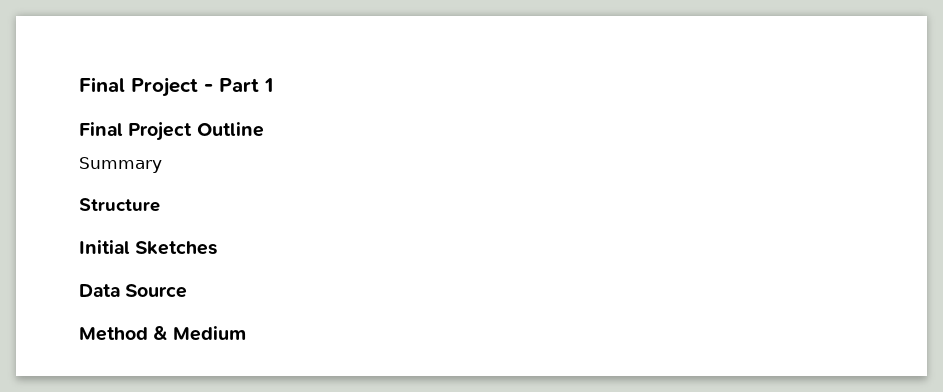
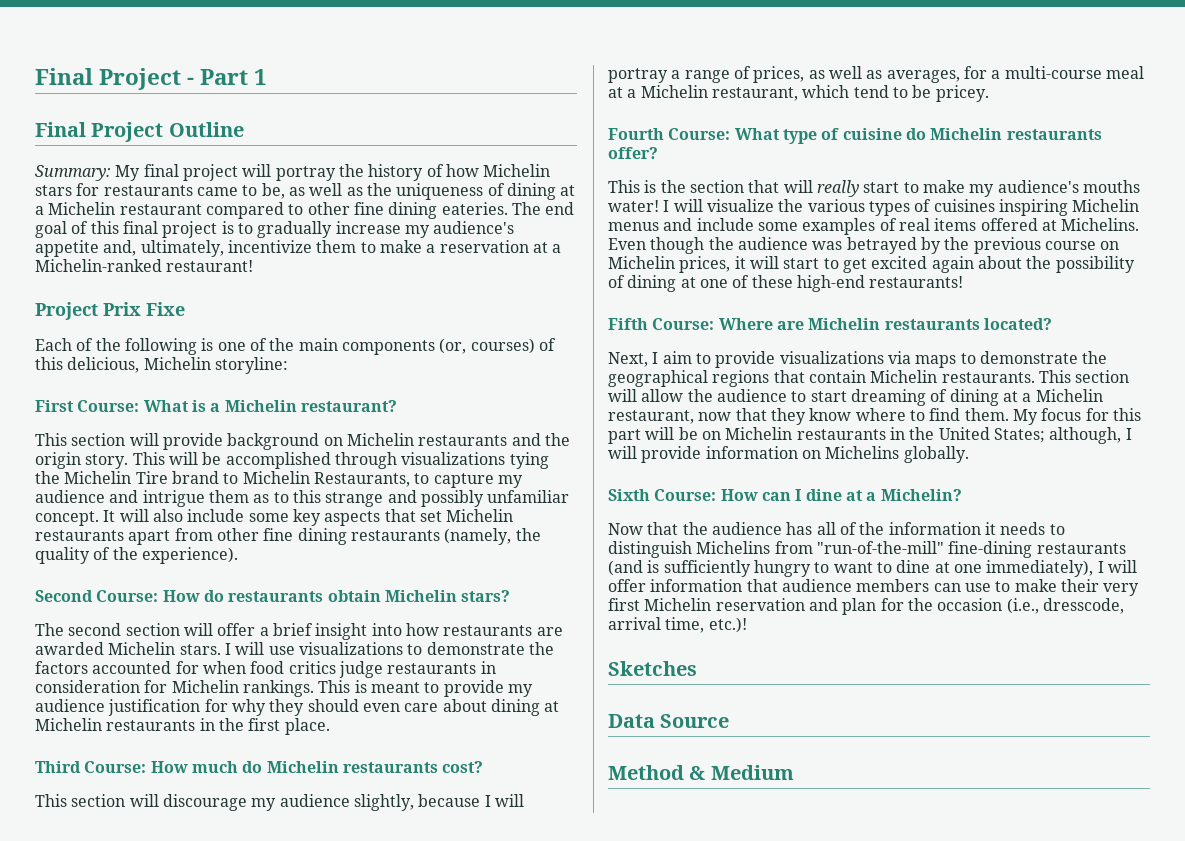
- Summary
- Structure
- Initial Sketches
+ Summary: My final project will portray the history of how Michelin stars for restaurants came to be, as well as the uniqueness of dining at a Michelin restaurant compared to other fine dining eateries. The end goal of this final project is to gradually increase my audience's appetite and, ultimately, incentivize them to make a reservation at a Michelin-ranked restaurant!
+ Project Prix Fixe
+ Each of the following is one of the main components (or, courses) of this delicious, Michelin storyline:
+ First Course: What is a Michelin restaurant?
+ This section will provide background on Michelin restaurants and the origin story. This will be accomplished through visualizations tying the Michelin Tire brand to Michelin Restaurants, to capture my audience and intrigue them as to this strange and possibly unfamiliar concept. It will also include some key aspects that set Michelin restaurants apart from other fine dining restaurants (namely, the quality of the experience).
+ Second Course: How do restaurants obtain Michelin stars?
+ The second section will offer a brief insight into how restaurants are awarded Michelin stars. I will use visualizations to demonstrate the factors accounted for when food critics judge restaurants in consideration for Michelin rankings. This is meant to provide my audience justification for why they should even care about dining at Michelin restaurants in the first place.
+ Third Course: How much do Michelin restaurants cost?
+ This section will discourage my audience slightly, because I will portray a range of prices, as well as averages, for a multi-course meal at a Michelin restaurant, which tend to be pricey.
+ Fourth Course: What type of cuisine do Michelin restaurants offer?
+ This is the section that will really start to make my audience's mouths water! I will visualize the various types of cuisines inspiring Michelin menus and include some examples of real items offered at Michelins. Even though the audience was betrayed by the previous course on Michelin prices, it will start to get excited again about the possibility of dining at one of these high-end restaurants!
+ Fifth Course: Where are Michelin restaurants located?
+ Next, I aim to provide visualizations via maps to demonstrate the geographical regions that contain Michelin restaurants. This section will allow the audience to start dreaming of dining at a Michelin restaurant, now that they know where to find them. My focus for this part will be on Michelin restaurants in the United States; although, I will provide information on Michelins globally.
+ Sixth Course: How can I dine at a Michelin?
+ Now that the audience has all of the information it needs to distinguish Michelins from "run-of-the-mill" fine-dining restaurants (and is sufficiently hungry to want to dine at one immediately), I will offer information that audience members can use to make their very first Michelin reservation and plan for the occasion (i.e., dresscode, arrival time, etc.)!
+ Sketches

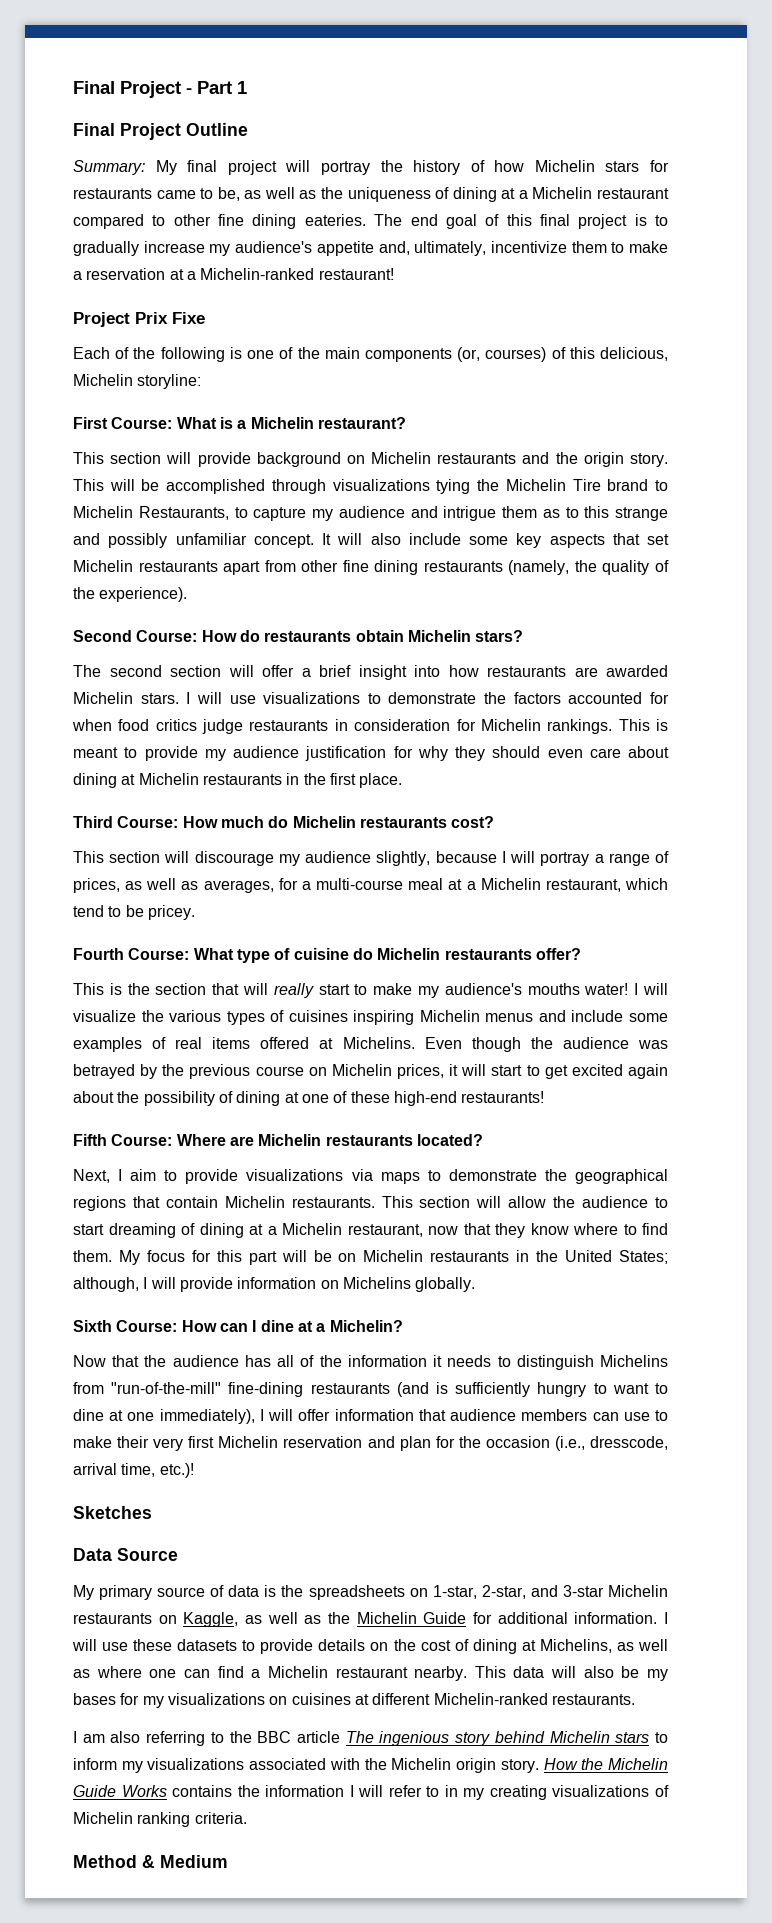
+ My primary source of data is the spreadsheets on 1-star, 2-star, and 3-star Michelin restaurants on Kaggle, as well as the Michelin Guide for additional information. I will use these datasets to provide details on the cost of dining at Michelins, as well as where one can find a Michelin restaurant nearby. This data will also be my bases for my visualizations on cuisines at different Michelin-ranked restaurants.
+ I am also referring to the BBC article The ingenious story behind Michelin stars to inform my visualizations associated with the Michelin origin story. How the Michelin Guide Works contains the information I will refer to in my creating visualizations of Michelin ranking criteria.

